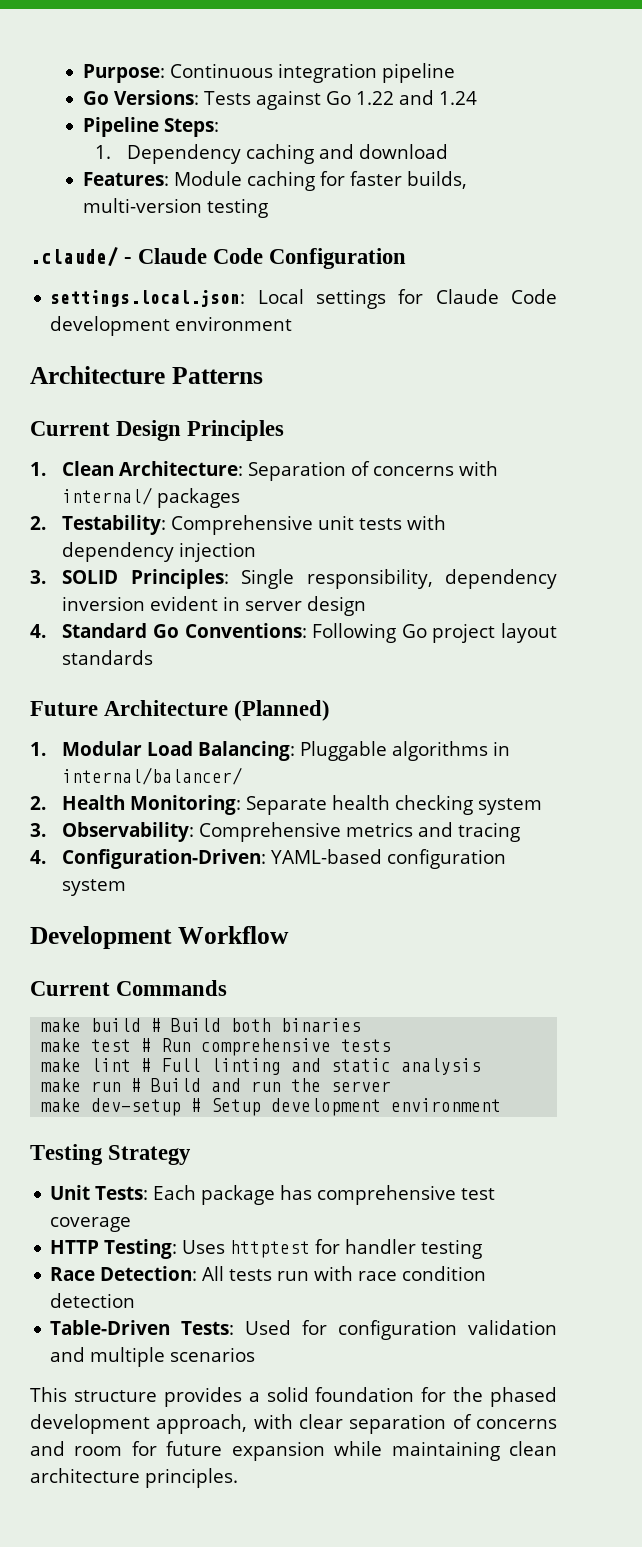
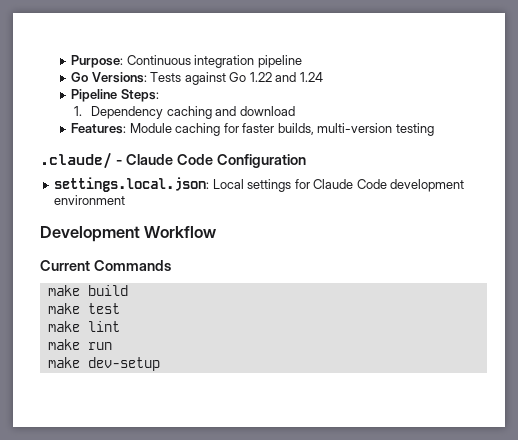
- Architecture Patterns
- Current Design Principles
- 1. Clean Architecture: Separation of concerns with internal/ packages
- 2. Testability: Comprehensive unit tests with dependency injection
- 3. SOLID Principles: Single responsibility, dependency inversion evident in server design
- 4. Standard Go Conventions: Following Go project layout standards
- Future Architecture (Planned)
- 1. Modular Load Balancing: Pluggable algorithms in internal/balancer/
- 2. Health Monitoring: Separate health checking system
- 3. Observability: Comprehensive metrics and tracing
- 4. Configuration-Driven: YAML-based configuration system
- make build # Build both binaries
- make test # Run comprehensive tests
- make lint # Full linting and static analysis
- make run # Build and run the server
- make dev-setup # Setup development environment
- Testing Strategy
- Unit Tests: Each package has comprehensive test coverage
- HTTP Testing: Uses httptest for handler testing
- Race Detection: All tests run with race condition detection
- Table-Driven Tests: Used for configuration validation and multiple scenarios
- This structure provides a solid foundation for the phased development approach, with clear separation of concerns and room for future expansion while maintaining clean architecture principles.
+ make build
+ make test
+ make lint
+ make run
+ make dev-setup

